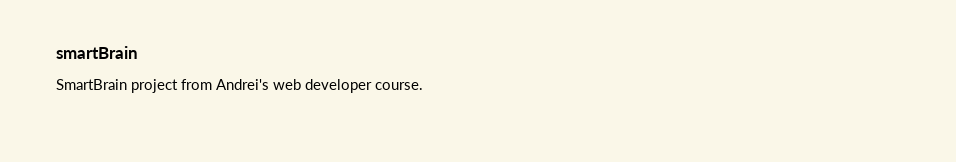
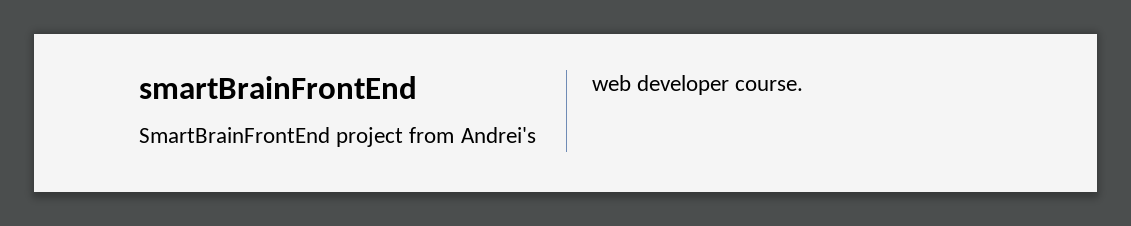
- smartBrain
- SmartBrain project from Andrei's web developer course.
+ smartBrainFrontEnd
+ SmartBrainFrontEnd project from Andrei's web developer course.

